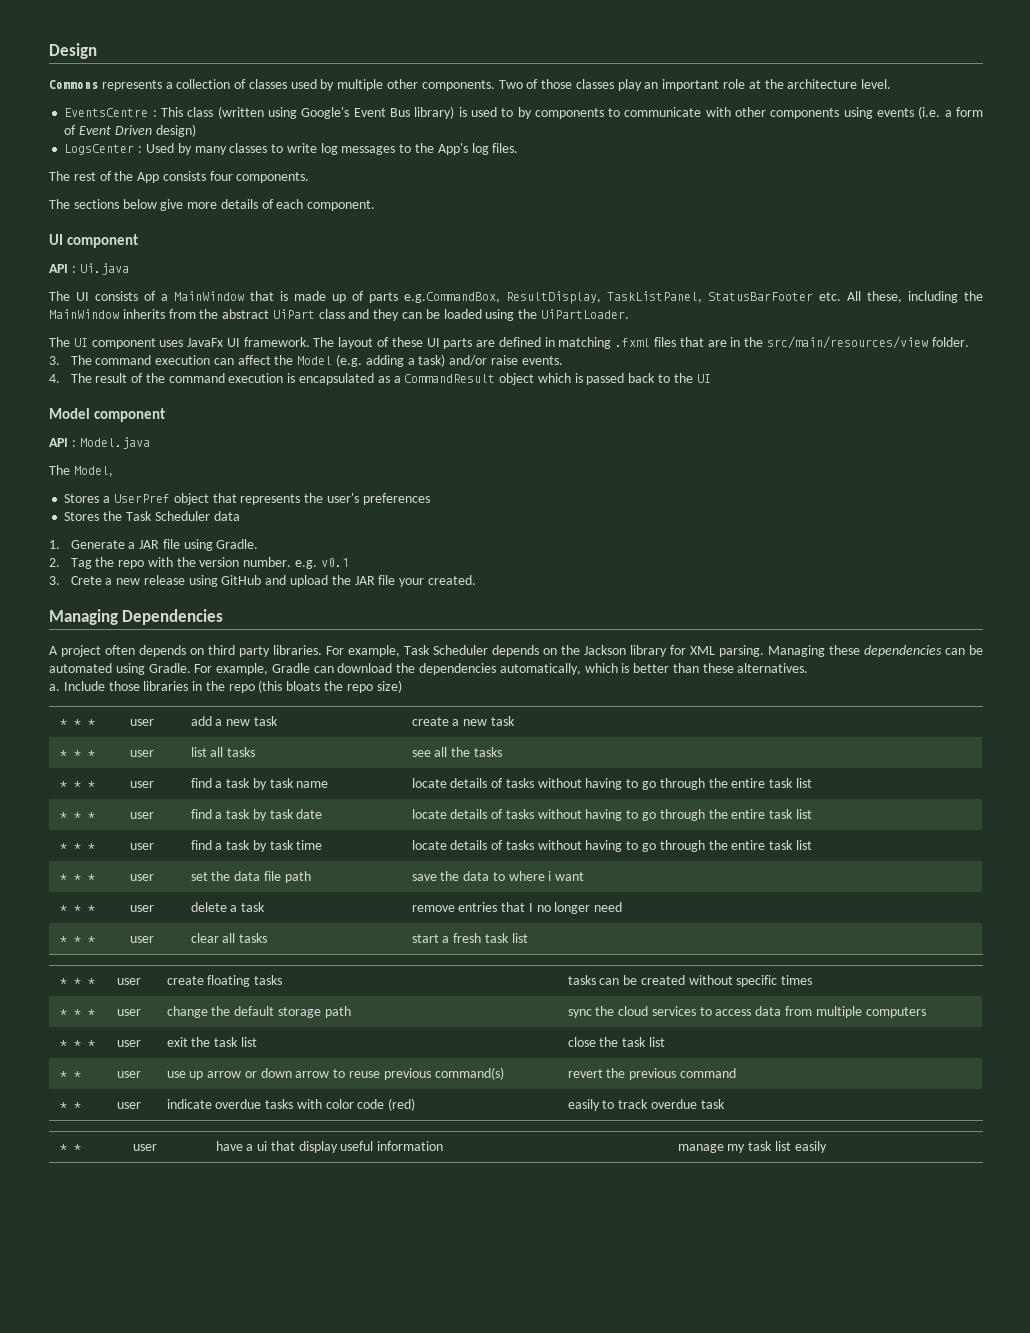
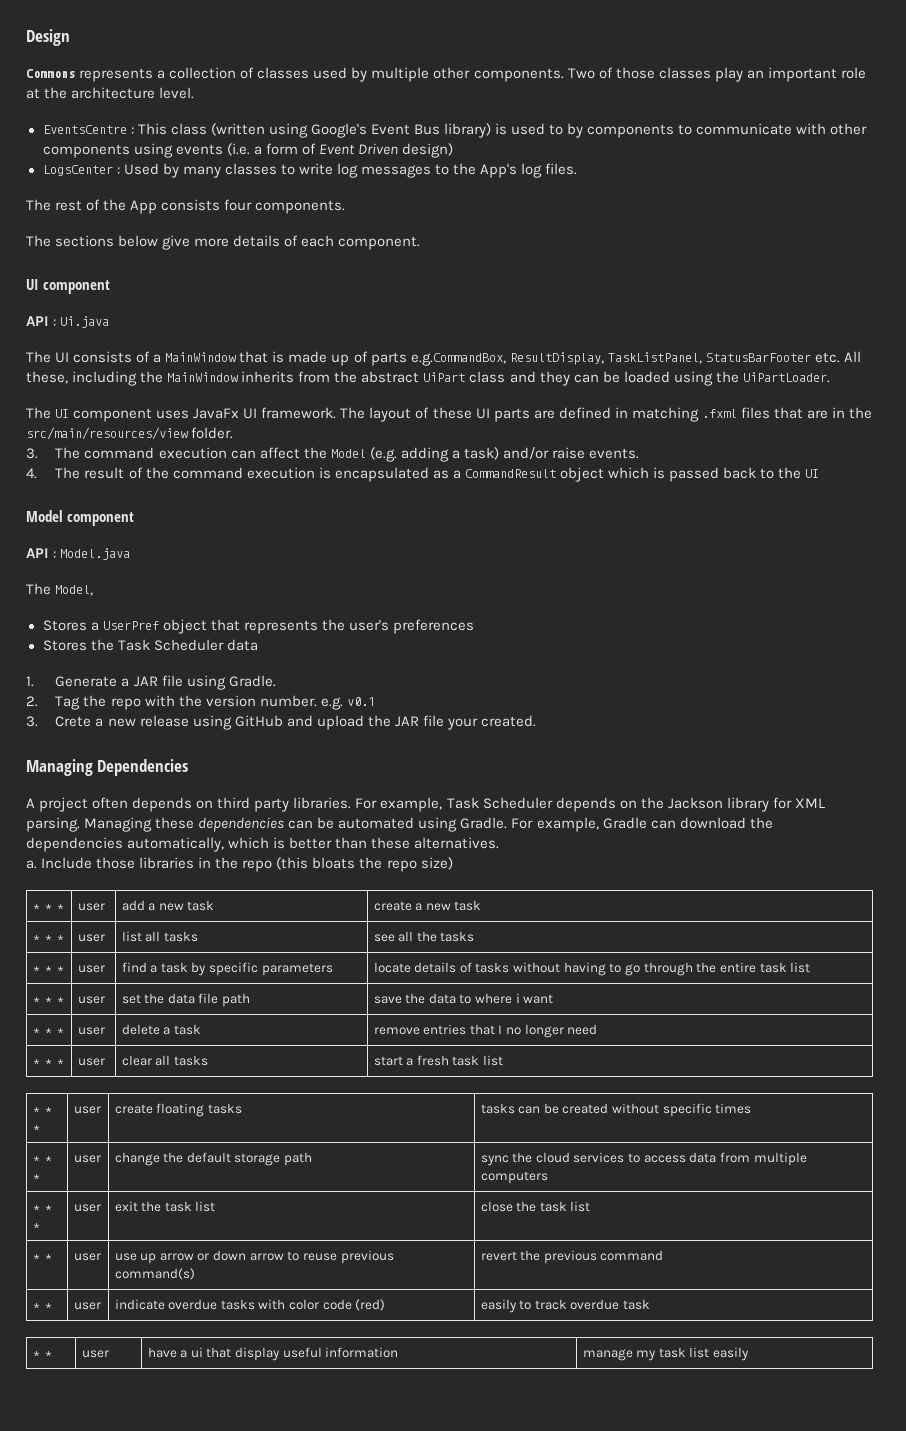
- * * * | user | find a task by task name | locate details of tasks without having to go through the entire task list
- * * * | user | find a task by task date | locate details of tasks without having to go through the entire task list
- * * * | user | find a task by task time | locate details of tasks without having to go through the entire task list
+ * * * | user | find a task by specific parameters | locate details of tasks without having to go through the entire task list

